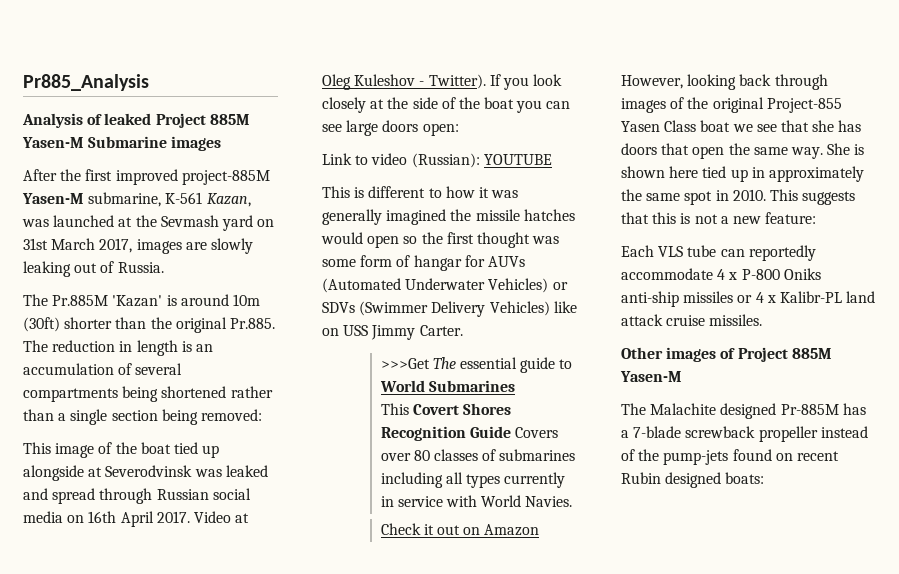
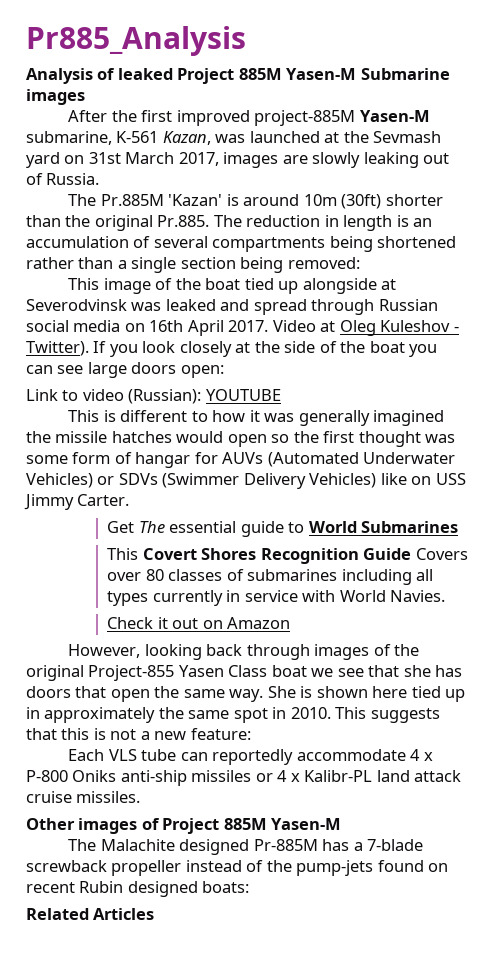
- >>>Get The essential guide to World Submarines
+ Get The essential guide to World Submarines
+ Related Articles

